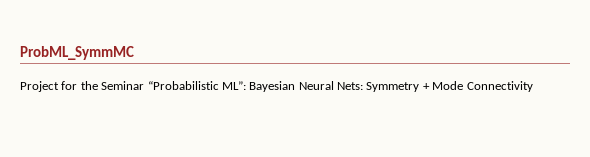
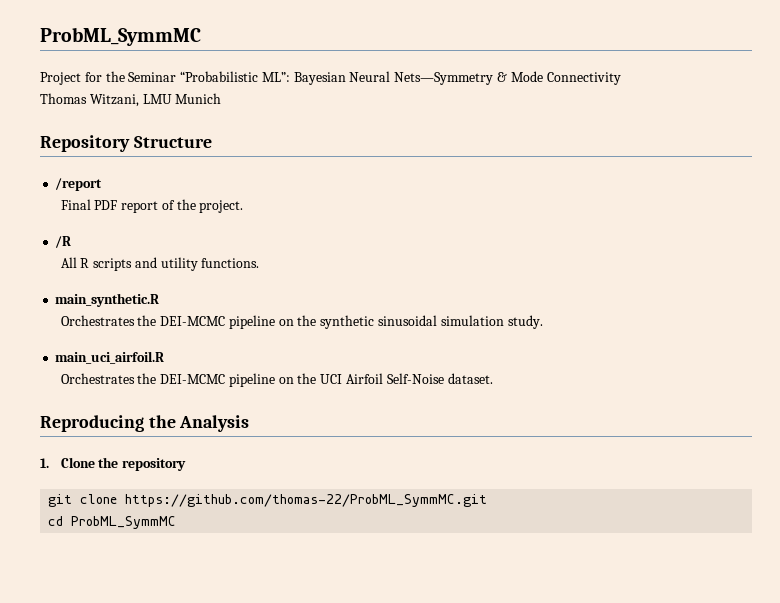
- Project for the Seminar “Probabilistic ML”: Bayesian Neural Nets: Symmetry + Mode Connectivity
+ Project for the Seminar “Probabilistic ML”: Bayesian Neural Nets—Symmetry & Mode Connectivity
+ Thomas Witzani, LMU Munich
+ Repository Structure
+ /report
+ Final PDF report of the project.
+ /R
+ All R scripts and utility functions.
+ main_synthetic.R
+ Orchestrates the DEI-MCMC pipeline on the synthetic sinusoidal simulation study.
+ main_uci_airfoil.R
+ Orchestrates the DEI-MCMC pipeline on the UCI Airfoil Self-Noise dataset.
+ Reproducing the Analysis
+ 1. Clone the repository
+ git clone https://github.com/thomas-22/ProbML_SymmMC.git
+ cd ProbML_SymmMC

